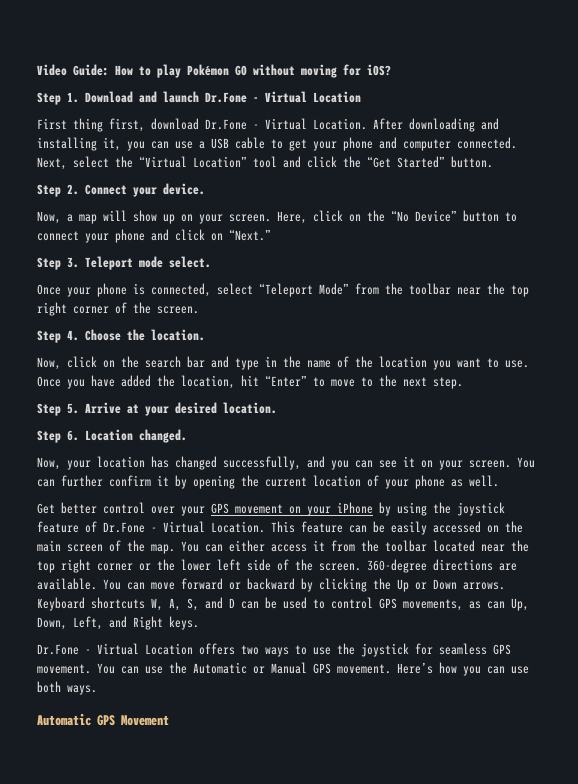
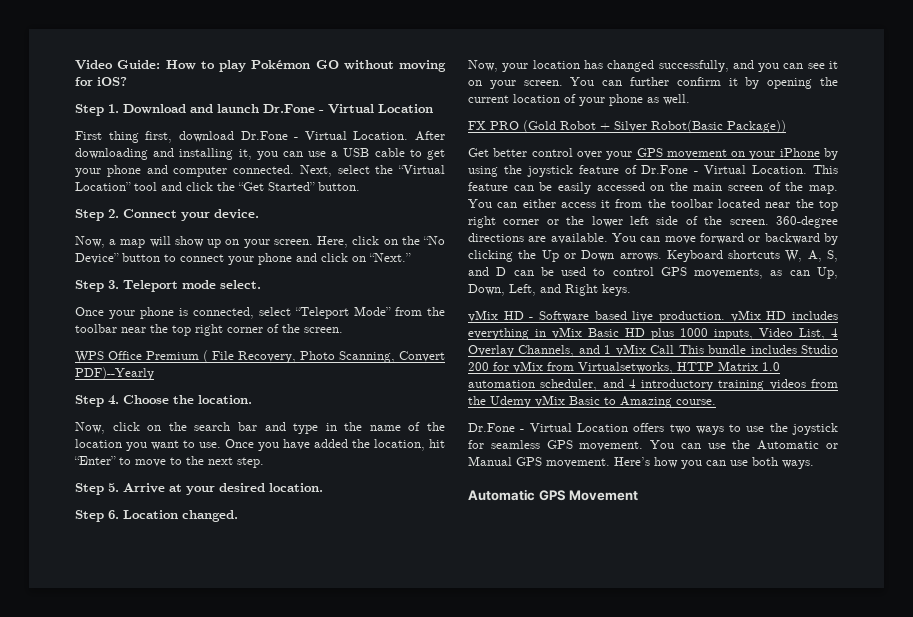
+ WPS Office Premium ( File Recovery, Photo Scanning, Convert PDF)--Yearly
+ FX PRO (Gold Robot + Silver Robot(Basic Package))
+ vMix HD - Software based live production. vMix HD includes everything in vMix Basic HD plus 1000 inputs, Video List, 4 Overlay Channels, and 1 vMix Call This bundle includes Studio 200 for vMix from Virtualsetworks, HTTP Matrix 1.0 automation scheduler, and 4 introductory training videos from the Udemy vMix Basic to Amazing course.

